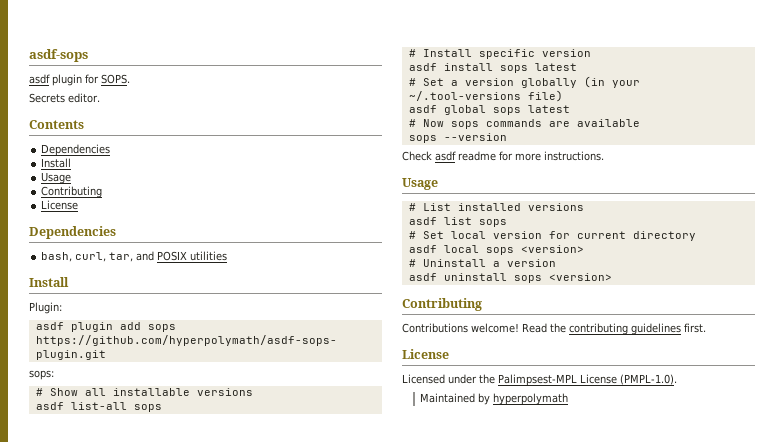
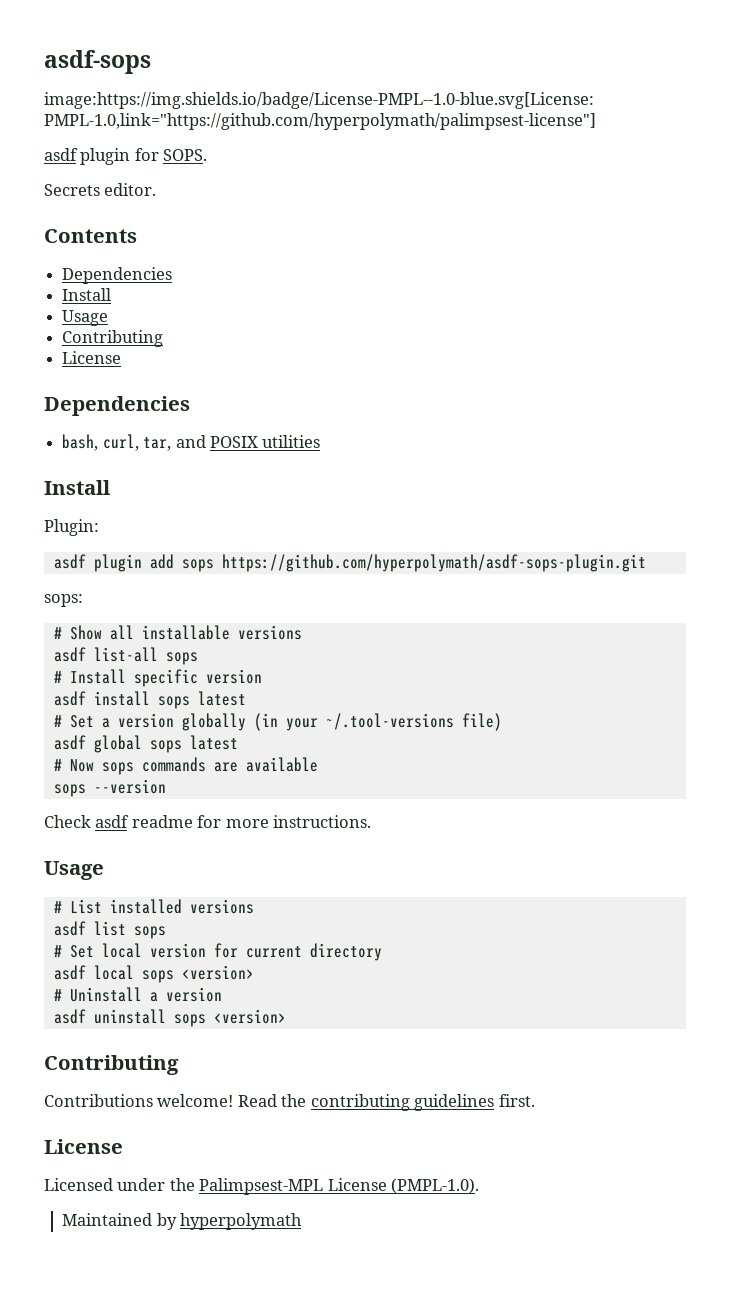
+ image:https://img.shields.io/badge/License-PMPL--1.0-blue.svg[License: PMPL-1.0,link="https://github.com/hyperpolymath/palimpsest-license"]

